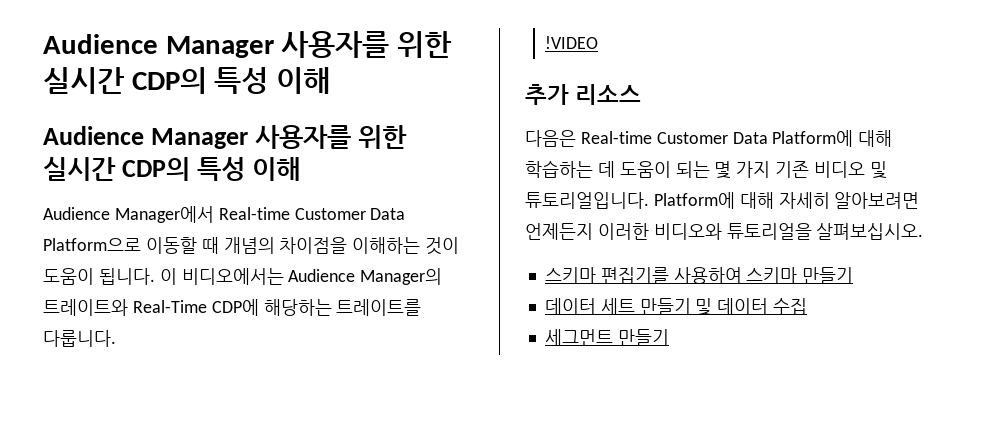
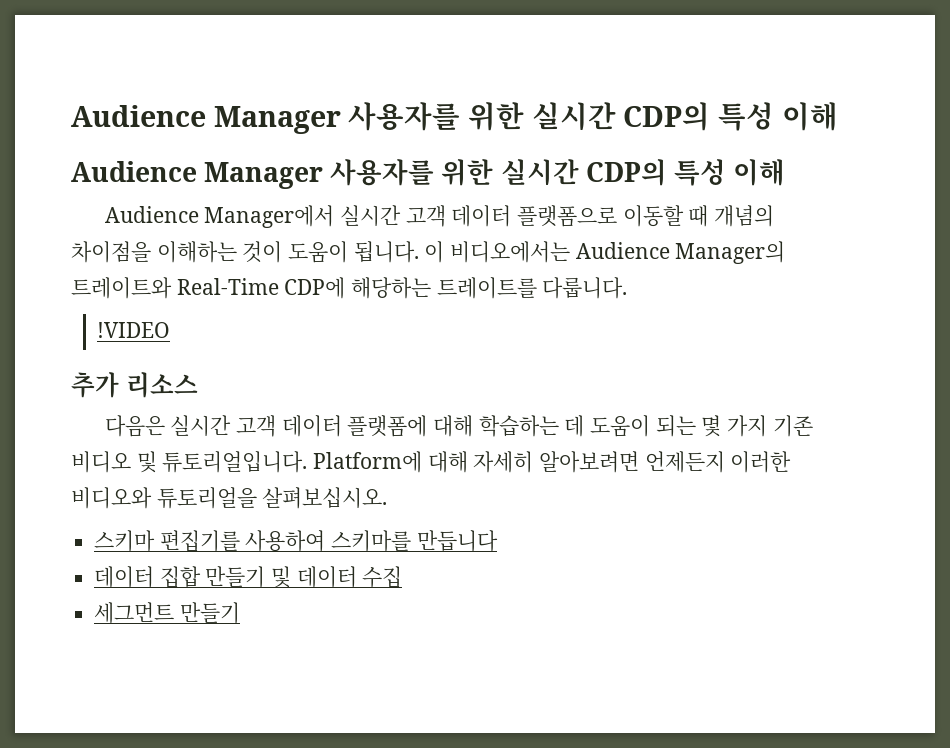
- Audience Manager에서 Real-time Customer Data Platform으로 이동할 때 개념의 차이점을 이해하는 것이 도움이 됩니다.
+ Audience Manager에서 실시간 고객 데이터 플랫폼으로 이동할 때 개념의 차이점을 이해하는 것이 도움이 됩니다.
- 다음은 Real-time Customer Data Platform에 대해 학습하는 데 도움이 되는 몇 가지 기존 비디오 및 튜토리얼입니다.
+ 다음은 실시간 고객 데이터 플랫폼에 대해 학습하는 데 도움이 되는 몇 가지 기존 비디오 및 튜토리얼입니다.
- 스키마 편집기를 사용하여 스키마 만들기
- 데이터 세트 만들기 및 데이터 수집
+ 스키마 편집기를 사용하여 스키마를 만듭니다
+ 데이터 집합 만들기 및 데이터 수집

